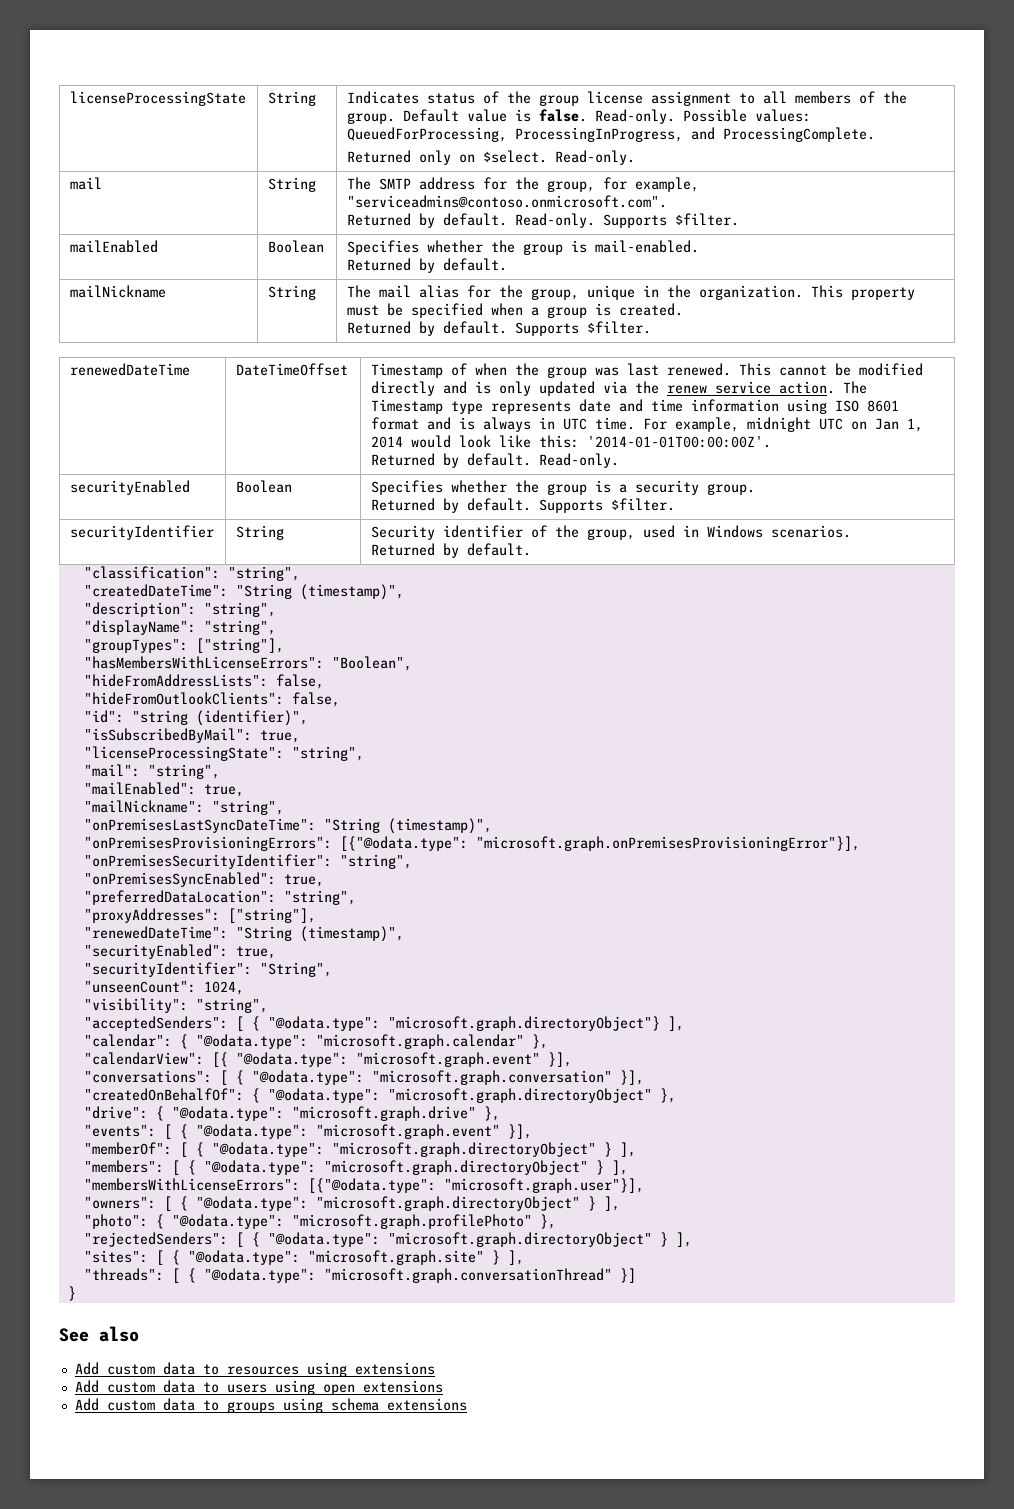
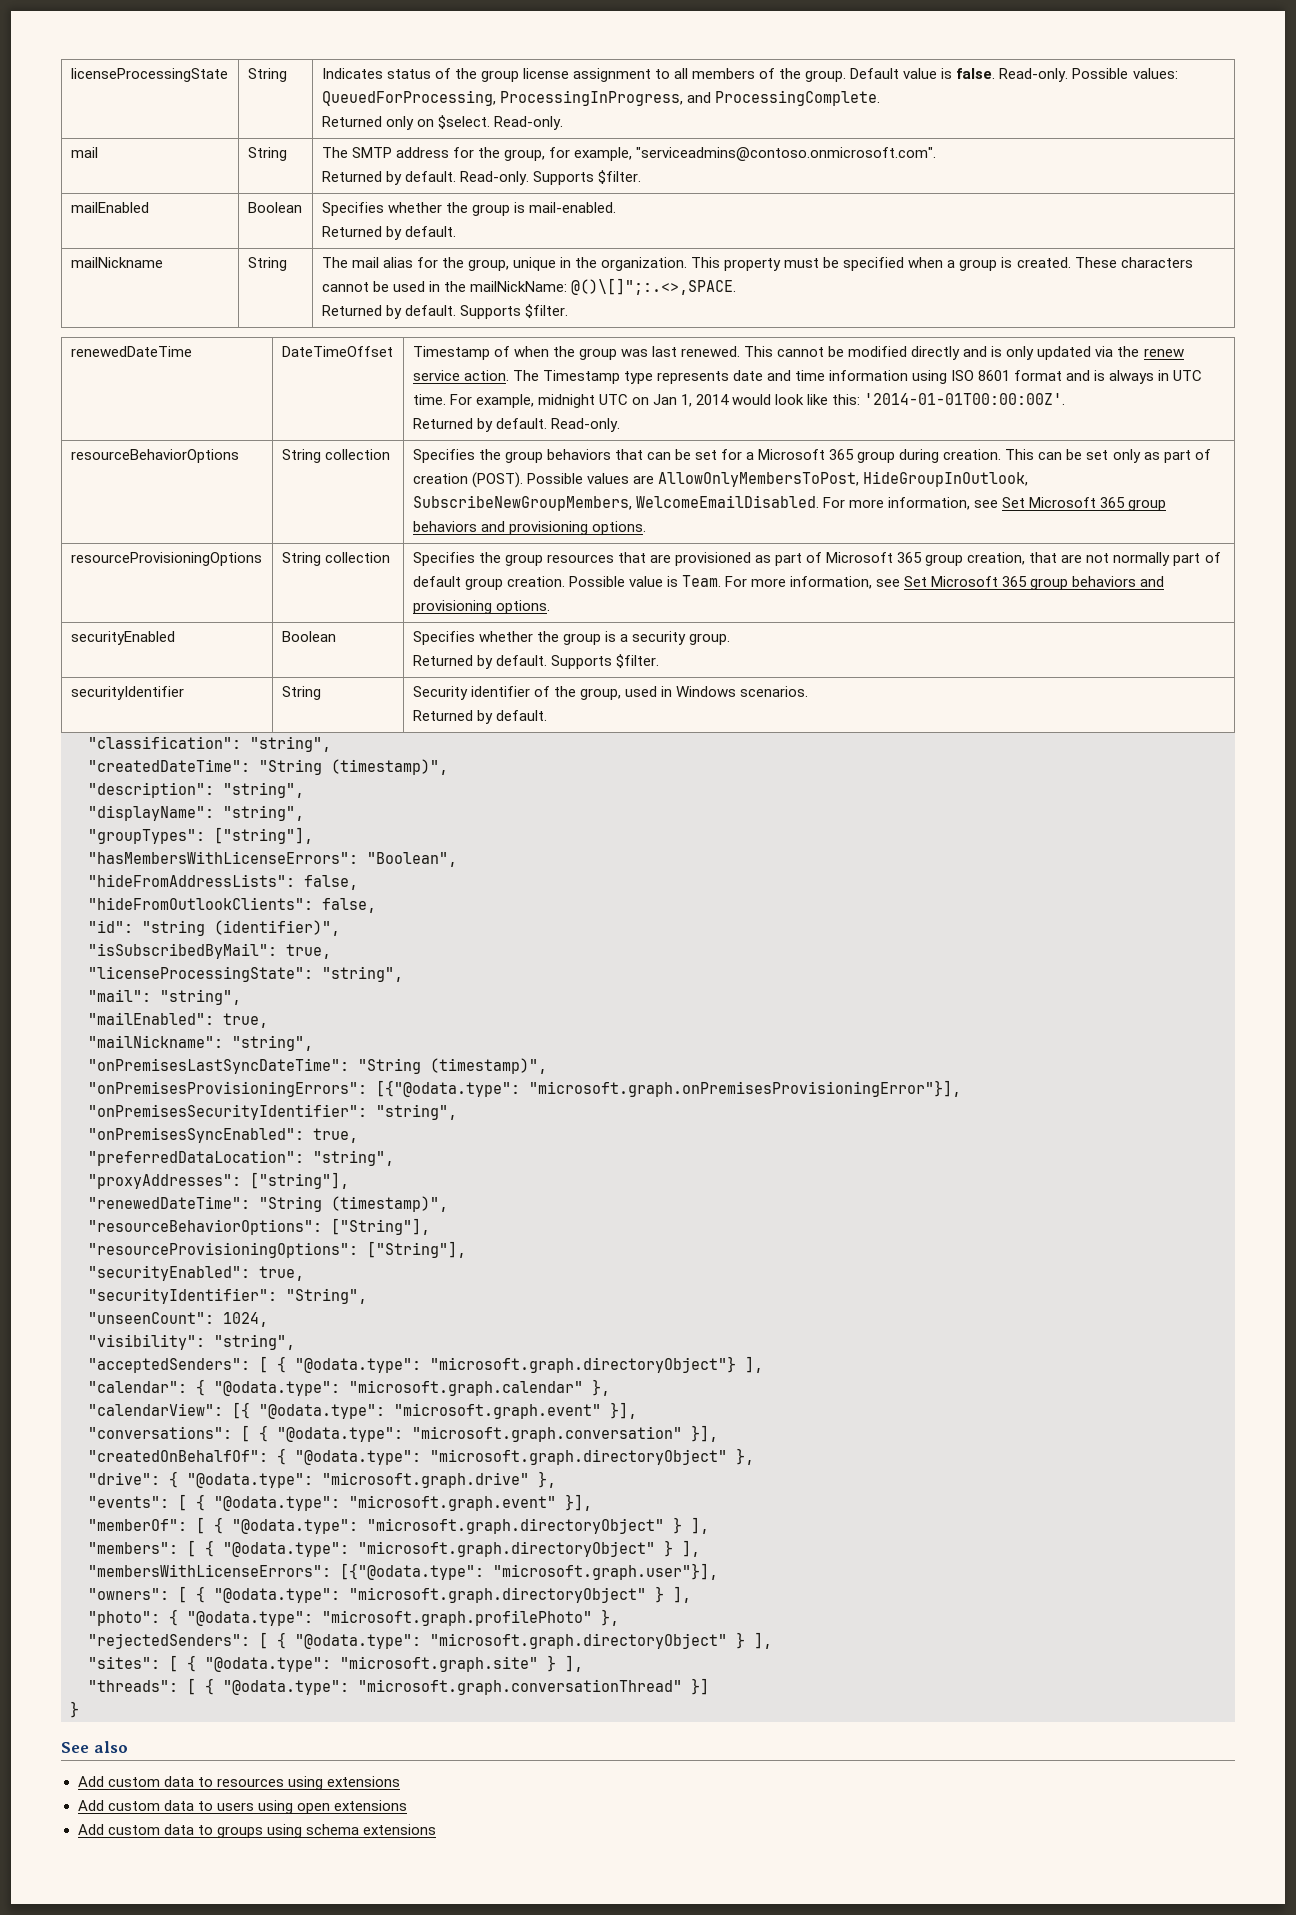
- mailNickname | String | The mail alias for the group, unique in the organization. This property must be specified when a group is created.
+ mailNickname | String | The mail alias for the group, unique in the organization. This property must be specified when a group is created. These characters cannot be used in the mailNickName: @()\[]";:.<>,SPACE.
+ resourceBehaviorOptions | String collection | Specifies the group behaviors that can be set for a Microsoft 365 group during creation. This can be set only as part of creation (POST). Possible values are AllowOnlyMembersToPost, HideGroupInOutlook, SubscribeNewGroupMembers, WelcomeEmailDisabled. For more information, see Set Microsoft 365 group behaviors and provisioning options.
+ resourceProvisioningOptions | String collection | Specifies the group resources that are provisioned as part of Microsoft 365 group creation, that are not normally part of default group creation. Possible value is Team. For more information, see Set Microsoft 365 group behaviors and provisioning options.
+ "resourceBehaviorOptions": ["String"],
+ "resourceProvisioningOptions": ["String"],

